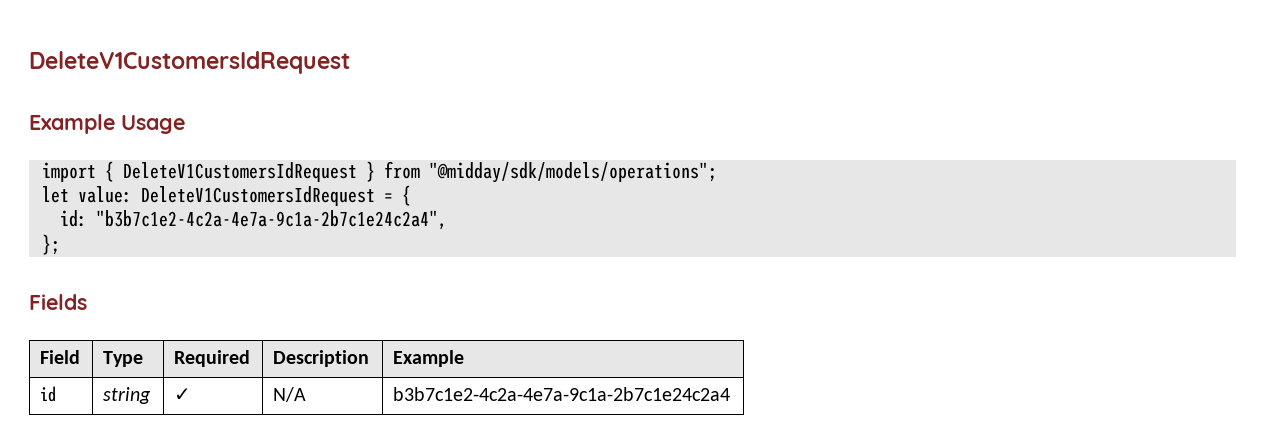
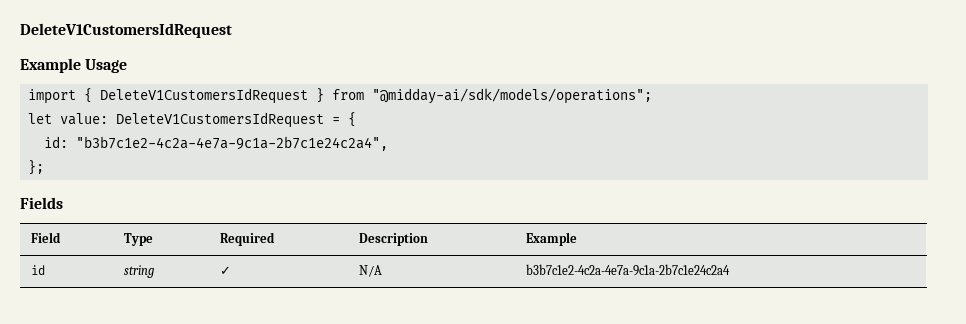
- import { DeleteV1CustomersIdRequest } from "@midday/sdk/models/operations";
+ import { DeleteV1CustomersIdRequest } from "@midday-ai/sdk/models/operations";

